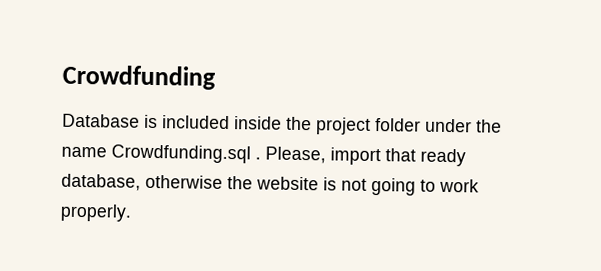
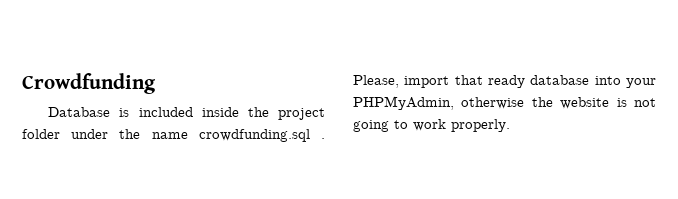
- Database is included inside the project folder under the name Crowdfunding.sql .
+ Database is included inside the project folder under the name crowdfunding.sql .
- Please, import that ready database, otherwise the website is not going to work properly.
+ Please, import that ready database into your PHPMyAdmin, otherwise the website is not going to work properly.

